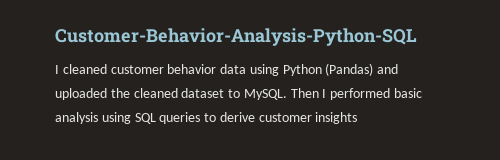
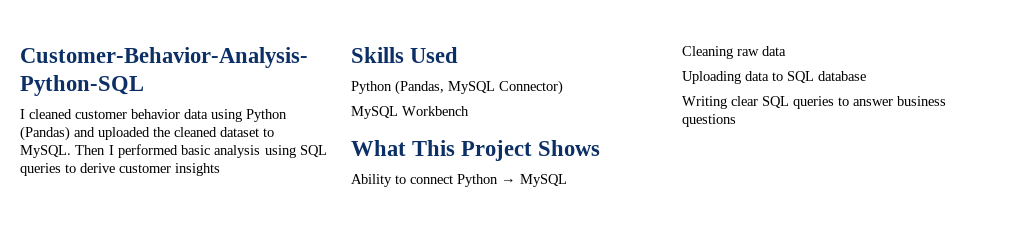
+ Skills Used
+ Python (Pandas, MySQL Connector)
+ MySQL Workbench
+ What This Project Shows
+ Ability to connect Python → MySQL
+ Cleaning raw data
+ Uploading data to SQL database
+ Writing clear SQL queries to answer business questions

